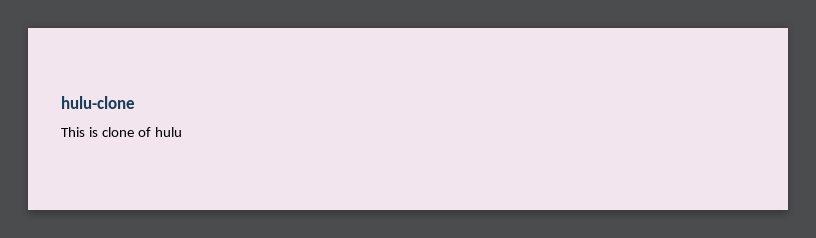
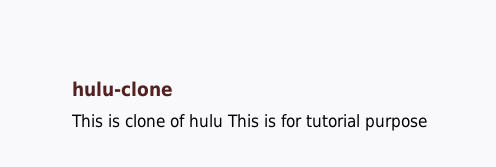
- This is clone of hulu
+ This is clone of hulu This is for tutorial purpose

